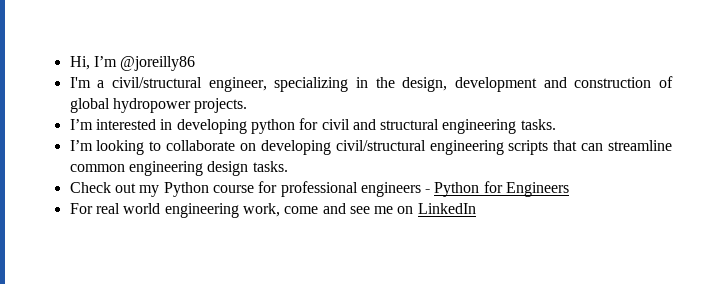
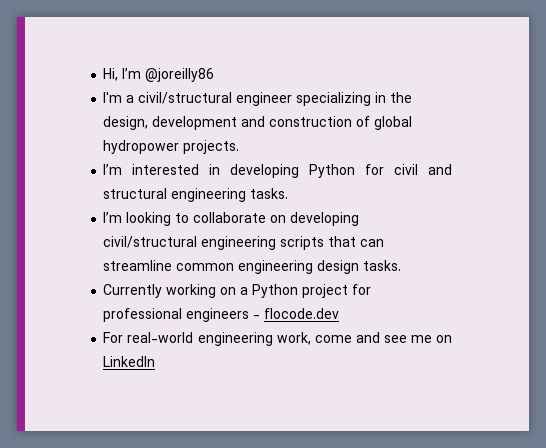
- I'm a civil/structural engineer, specializing in the design, development and construction of global hydropower projects.
+ I'm a civil/structural engineer specializing in the design, development and construction of global hydropower projects.
- I’m interested in developing python for civil and structural engineering tasks.
+ I’m interested in developing Python for civil and structural engineering tasks.
- Check out my Python course for professional engineers - Python for Engineers
+ Currently working on a Python project for professional engineers - flocode.dev
- For real world engineering work, come and see me on LinkedIn
+ For real-world engineering work, come and see me on LinkedIn

